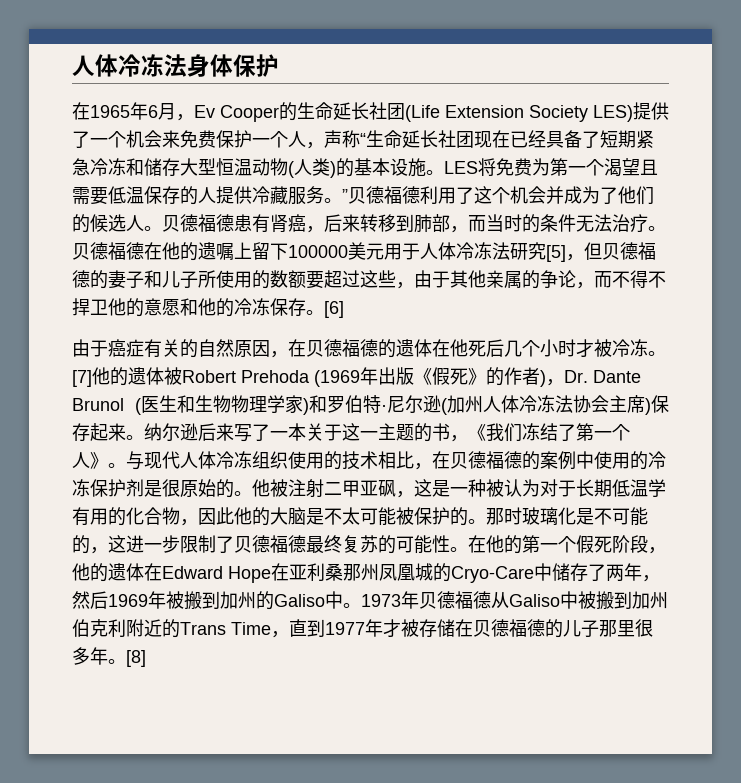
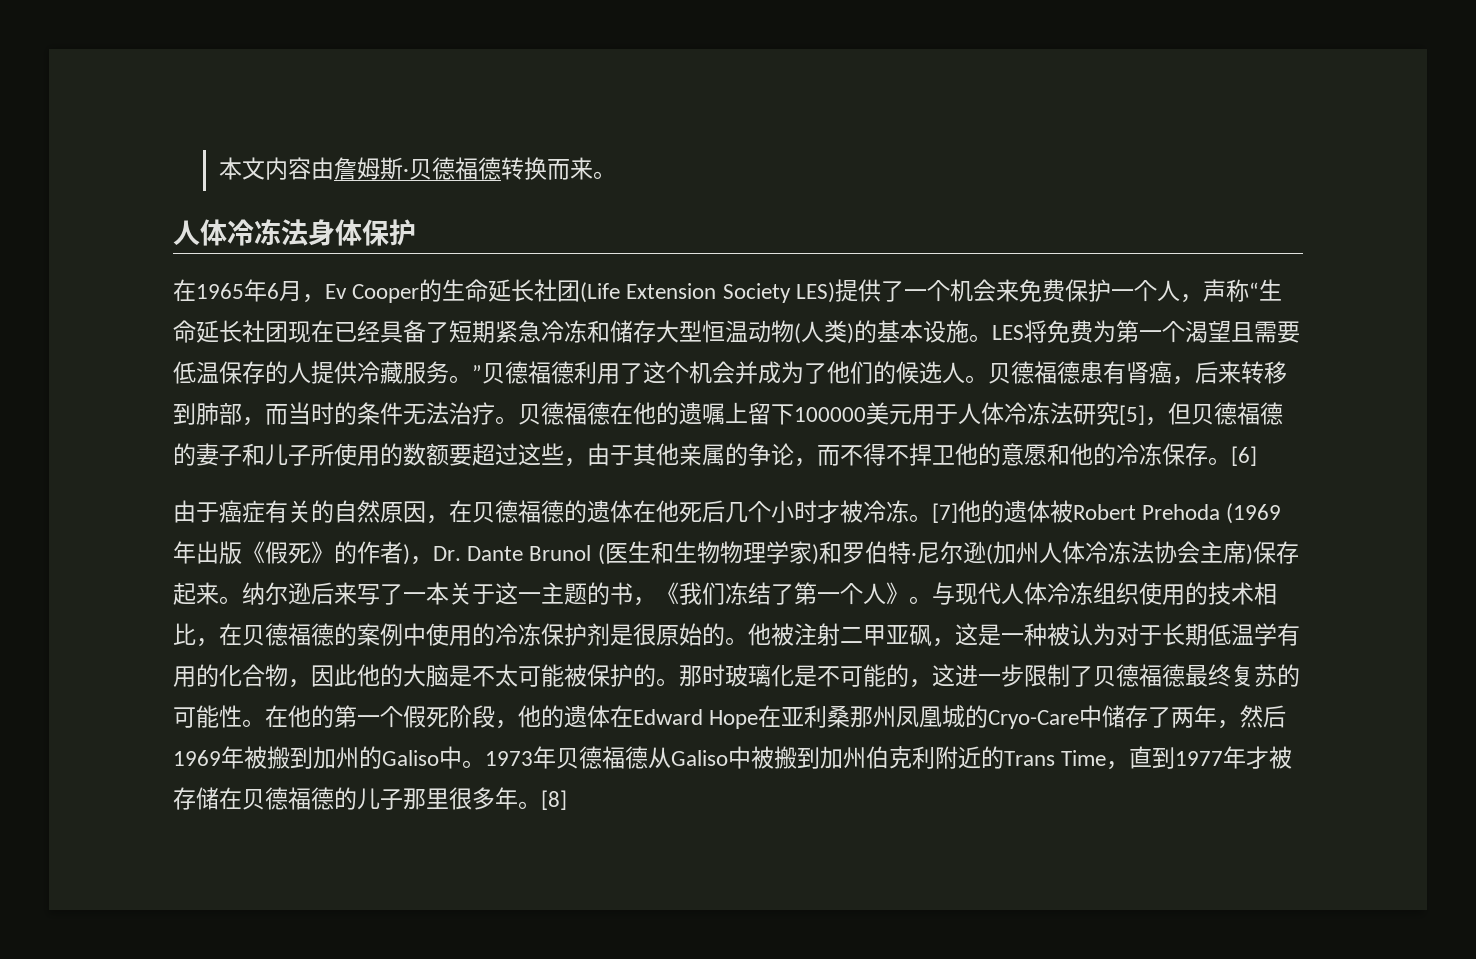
+ 本文内容由詹姆斯·贝德福德转换而来。

